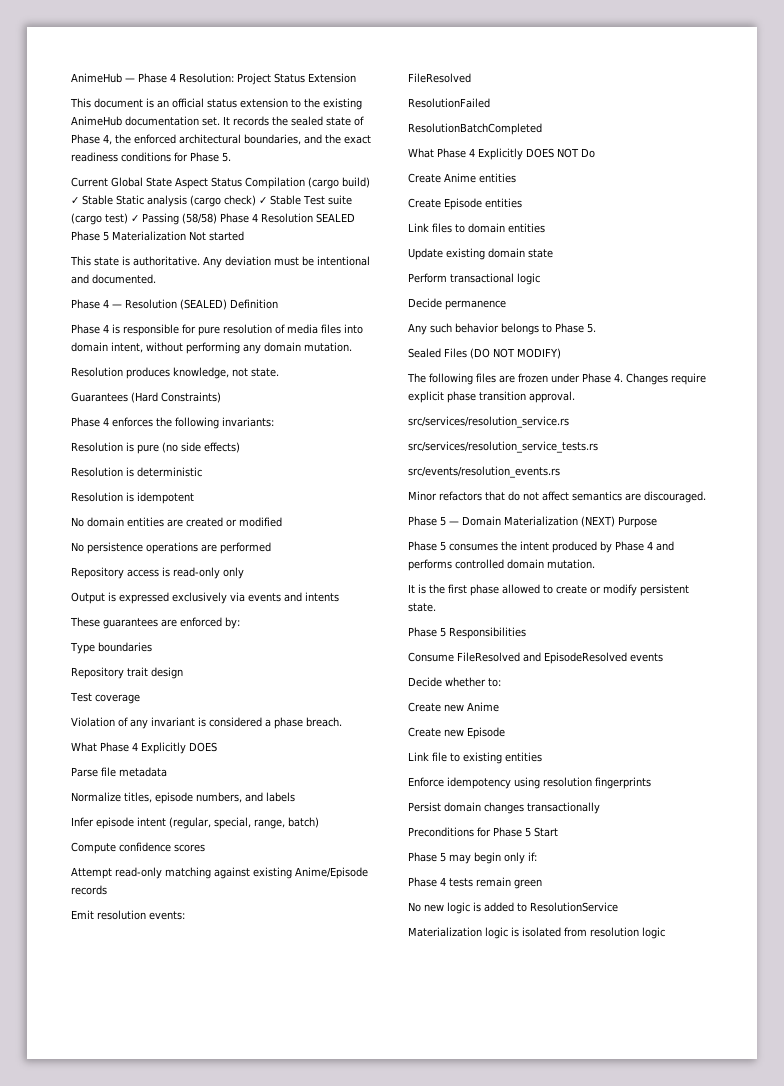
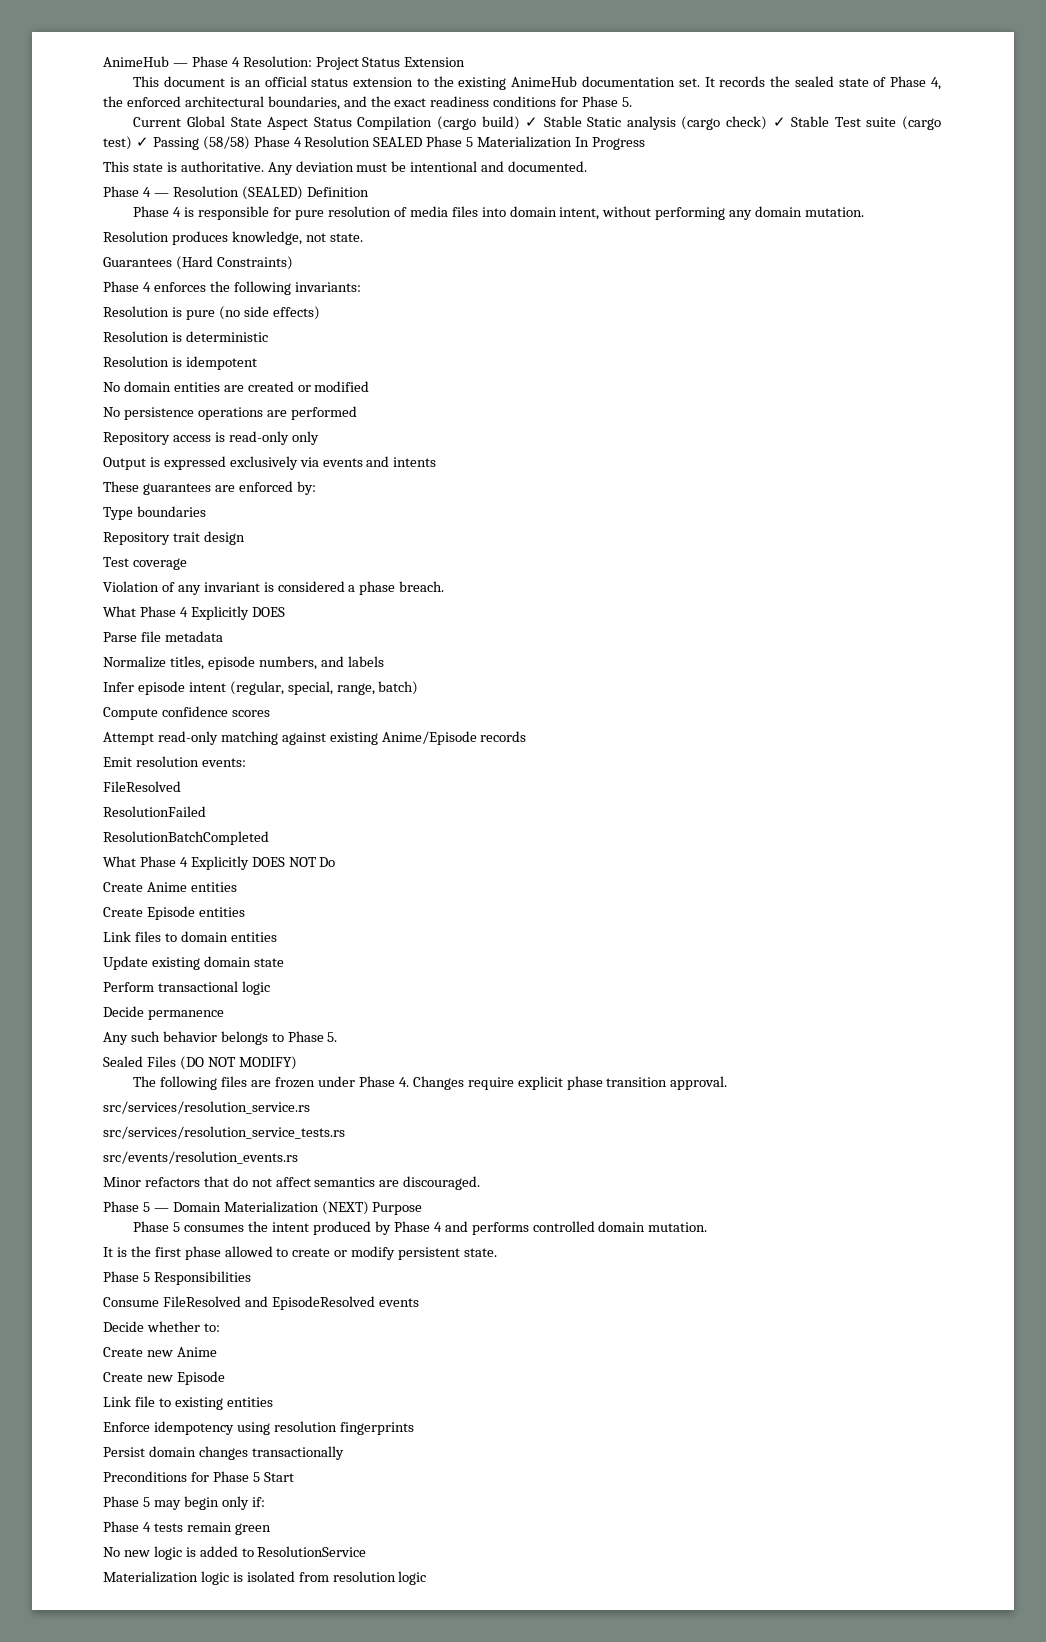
- Current Global State Aspect Status Compilation (cargo build) ✓ Stable Static analysis (cargo check) ✓ Stable Test suite (cargo test) ✓ Passing (58/58) Phase 4 Resolution SEALED Phase 5 Materialization Not started
+ Current Global State Aspect Status Compilation (cargo build) ✓ Stable Static analysis (cargo check) ✓ Stable Test suite (cargo test) ✓ Passing (58/58) Phase 4 Resolution SEALED Phase 5 Materialization In Progress

